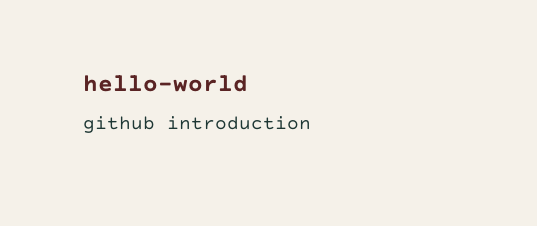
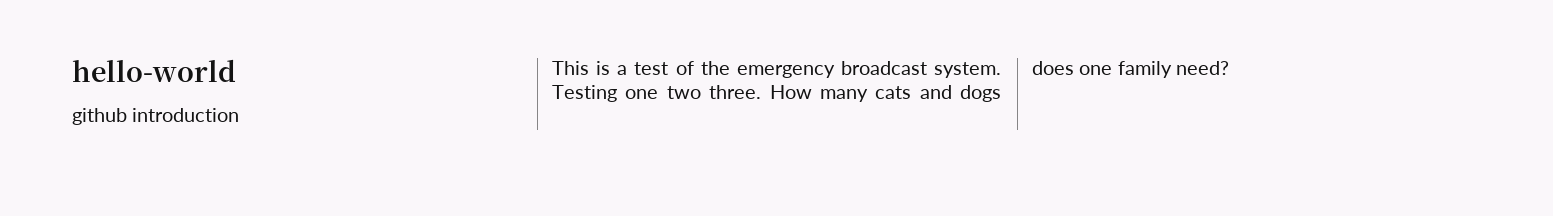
+ This is a test of the emergency broadcast system. Testing one two three. How many cats and dogs does one family need?

